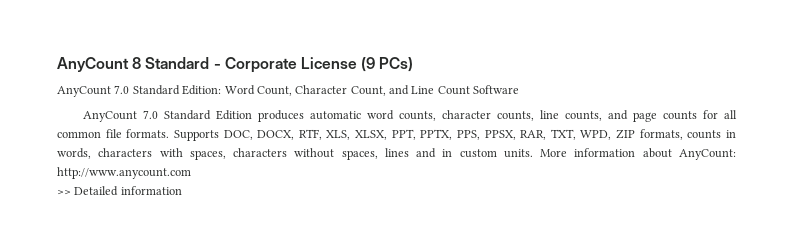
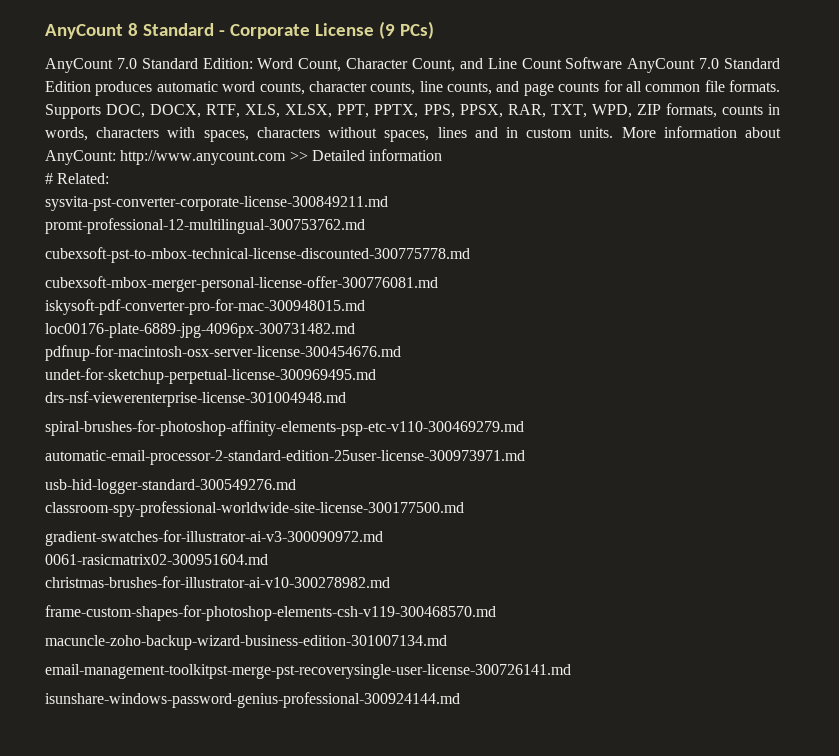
- AnyCount 7.0 Standard Edition: Word Count, Character Count, and Line Count Software
- AnyCount 7.0 Standard Edition produces automatic word counts, character counts, line counts, and page counts for all common file formats.
+ AnyCount 7.0 Standard Edition: Word Count, Character Count, and Line Count Software AnyCount 7.0 Standard Edition produces automatic word counts, character counts, line counts, and page counts for all common file formats.
- More information about AnyCount: http://www.anycount.com
- >> Detailed information
+ More information about AnyCount: http://www.anycount.com >> Detailed information
+ # Related:
+ sysvita-pst-converter-corporate-license-300849211.md
+ promt-professional-12-multilingual-300753762.md
+ cubexsoft-pst-to-mbox-technical-license-discounted-300775778.md
+ cubexsoft-mbox-merger-personal-license-offer-300776081.md
+ iskysoft-pdf-converter-pro-for-mac-300948015.md
+ loc00176-plate-6889-jpg-4096px-300731482.md
+ pdfnup-for-macintosh-osx-server-license-300454676.md
+ undet-for-sketchup-perpetual-license-300969495.md
+ drs-nsf-viewerenterprise-license-301004948.md
+ spiral-brushes-for-photoshop-affinity-elements-psp-etc-v110-300469279.md
+ automatic-email-processor-2-standard-edition-25user-license-300973971.md
+ usb-hid-logger-standard-300549276.md
+ classroom-spy-professional-worldwide-site-license-300177500.md
+ gradient-swatches-for-illustrator-ai-v3-300090972.md
+ 0061-rasicmatrix02-300951604.md
+ christmas-brushes-for-illustrator-ai-v10-300278982.md
+ frame-custom-shapes-for-photoshop-elements-csh-v119-300468570.md
+ macuncle-zoho-backup-wizard-business-edition-301007134.md
+ email-management-toolkitpst-merge-pst-recoverysingle-user-license-300726141.md
+ isunshare-windows-password-genius-professional-300924144.md

